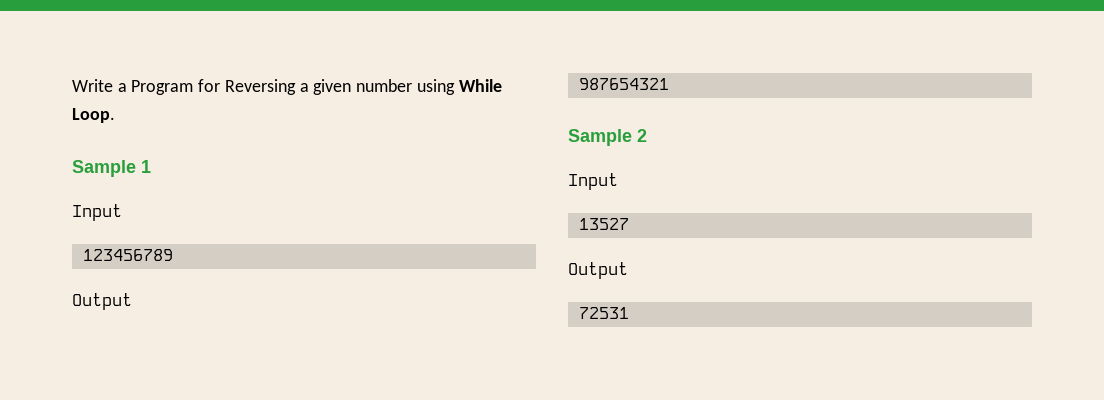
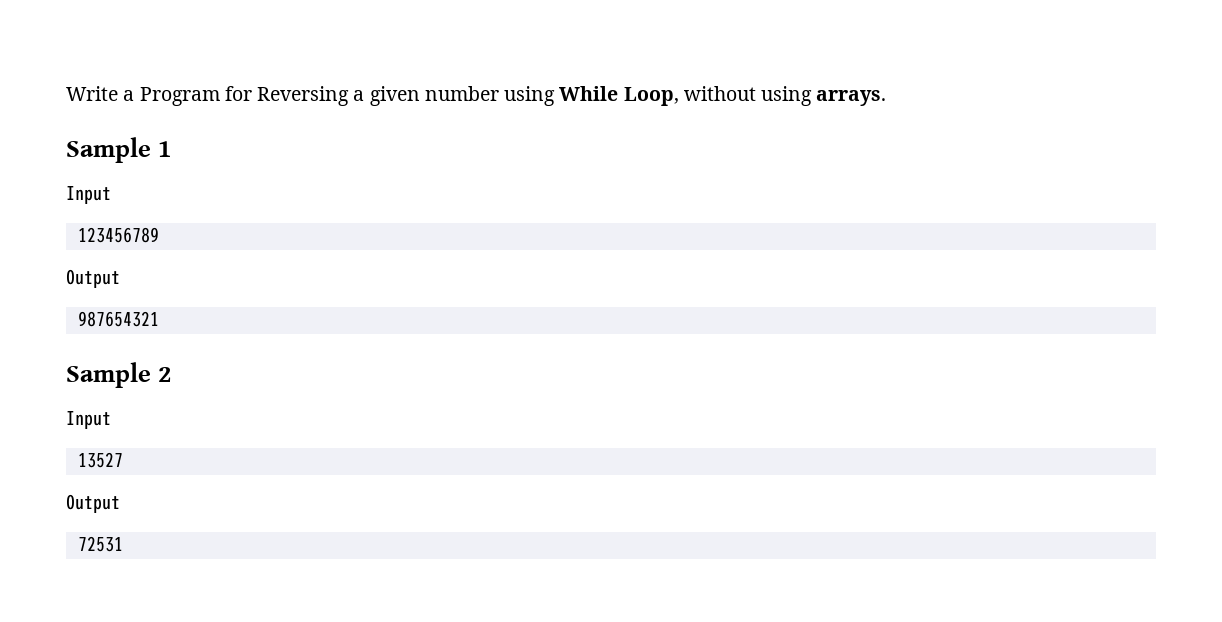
- Write a Program for Reversing a given number using While Loop.
+ Write a Program for Reversing a given number using While Loop, without using arrays.

